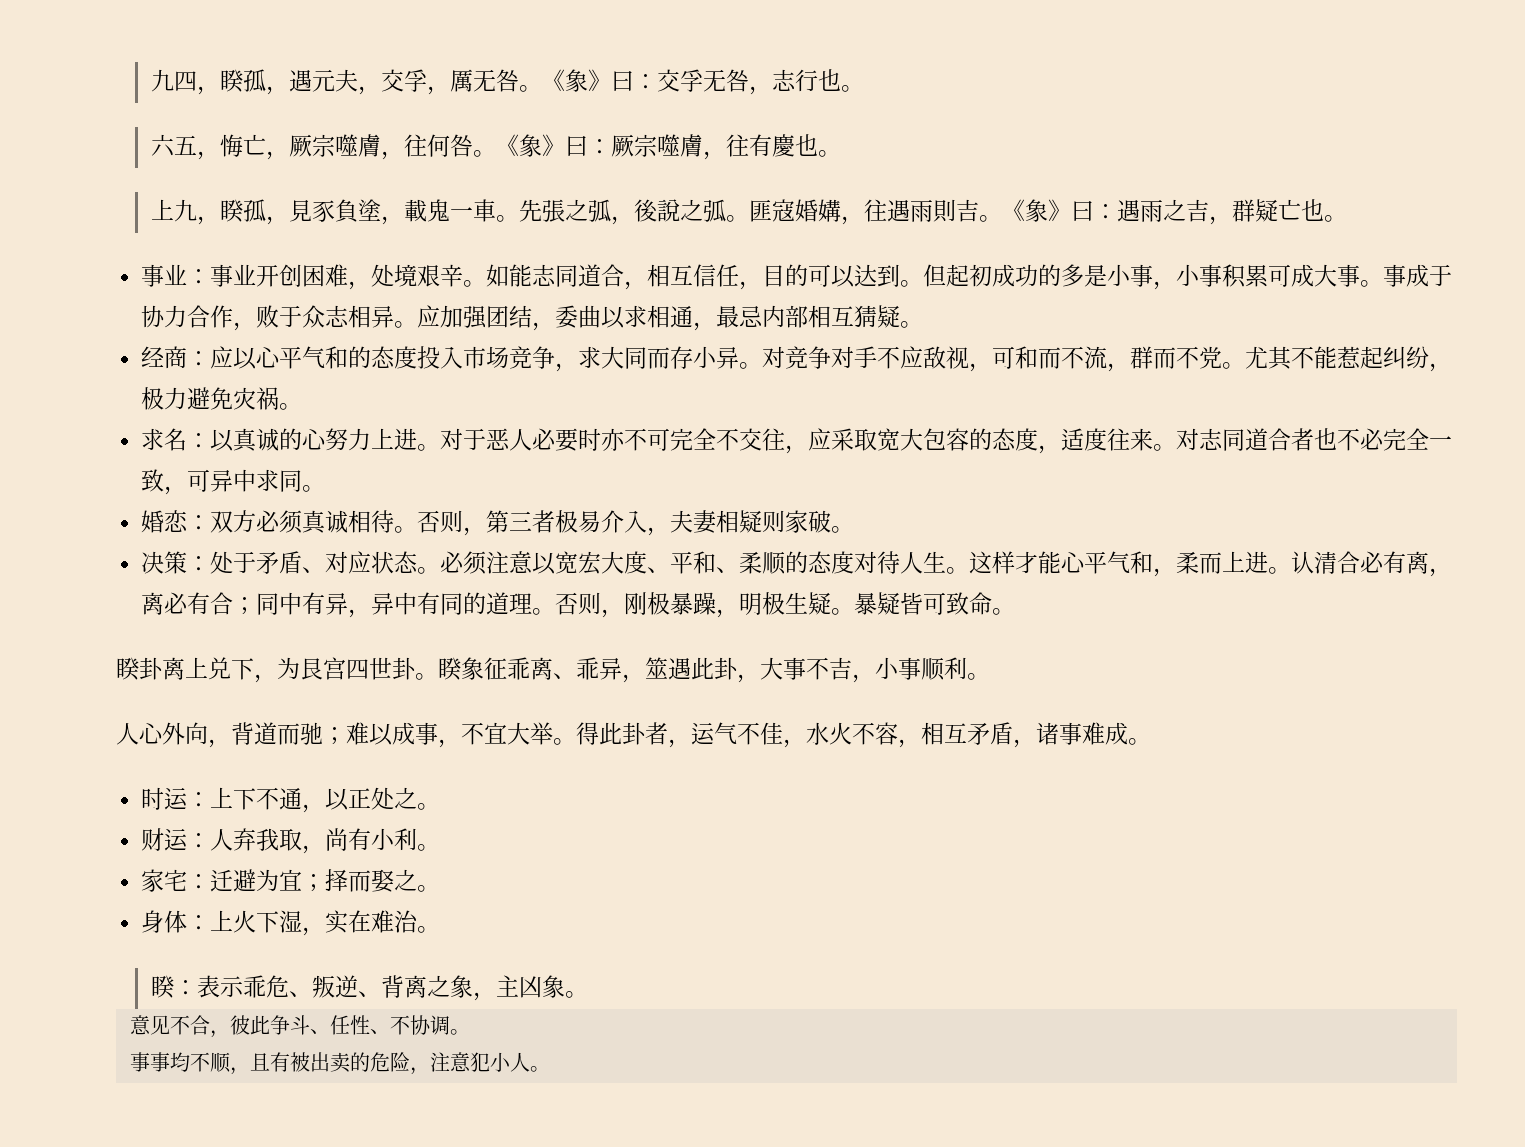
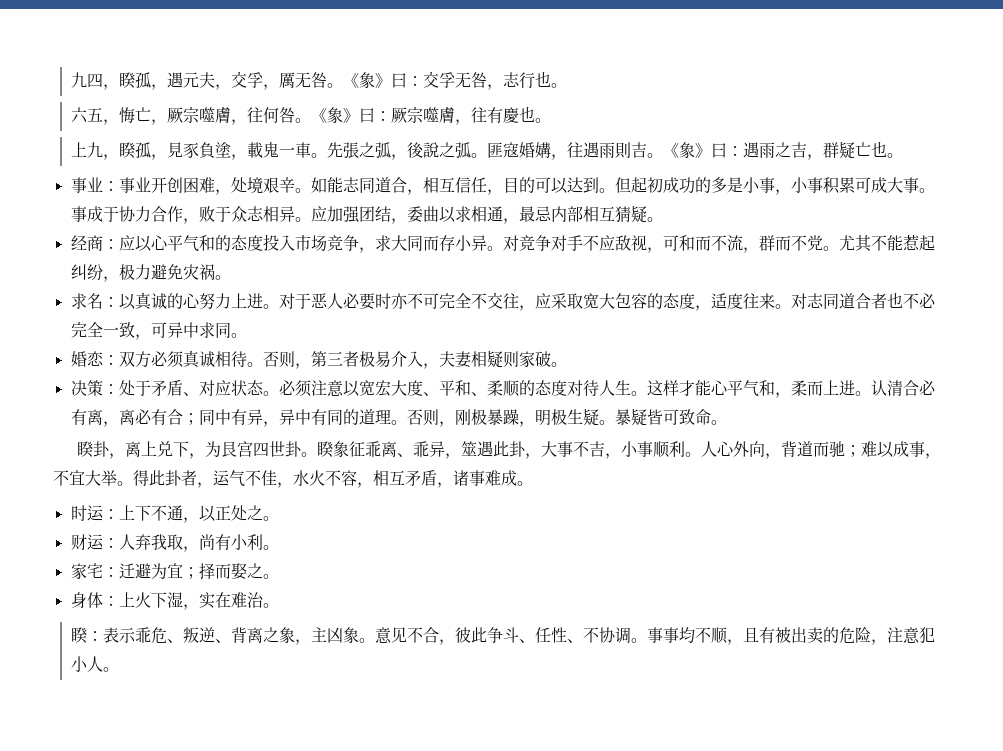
- 睽卦离上兑下，为艮宫四世卦。
+ 睽卦，离上兑下，为艮宫四世卦。
- 睽象征乖离、乖异，筮遇此卦，大事不吉，小事顺利。
- 人心外向，背道而驰；难以成事，不宜大举。
+ 睽象征乖离、乖异，筮遇此卦，大事不吉，小事顺利。人心外向，背道而驰；难以成事，不宜大举。
- 睽：表示乖危、叛逆、背离之象，主凶象。
- 意见不合，彼此争斗、任性、不协调。
- 事事均不顺，且有被出卖的危险，注意犯小人。
+ 睽：表示乖危、叛逆、背离之象，主凶象。意见不合，彼此争斗、任性、不协调。事事均不顺，且有被出卖的危险，注意犯小人。

